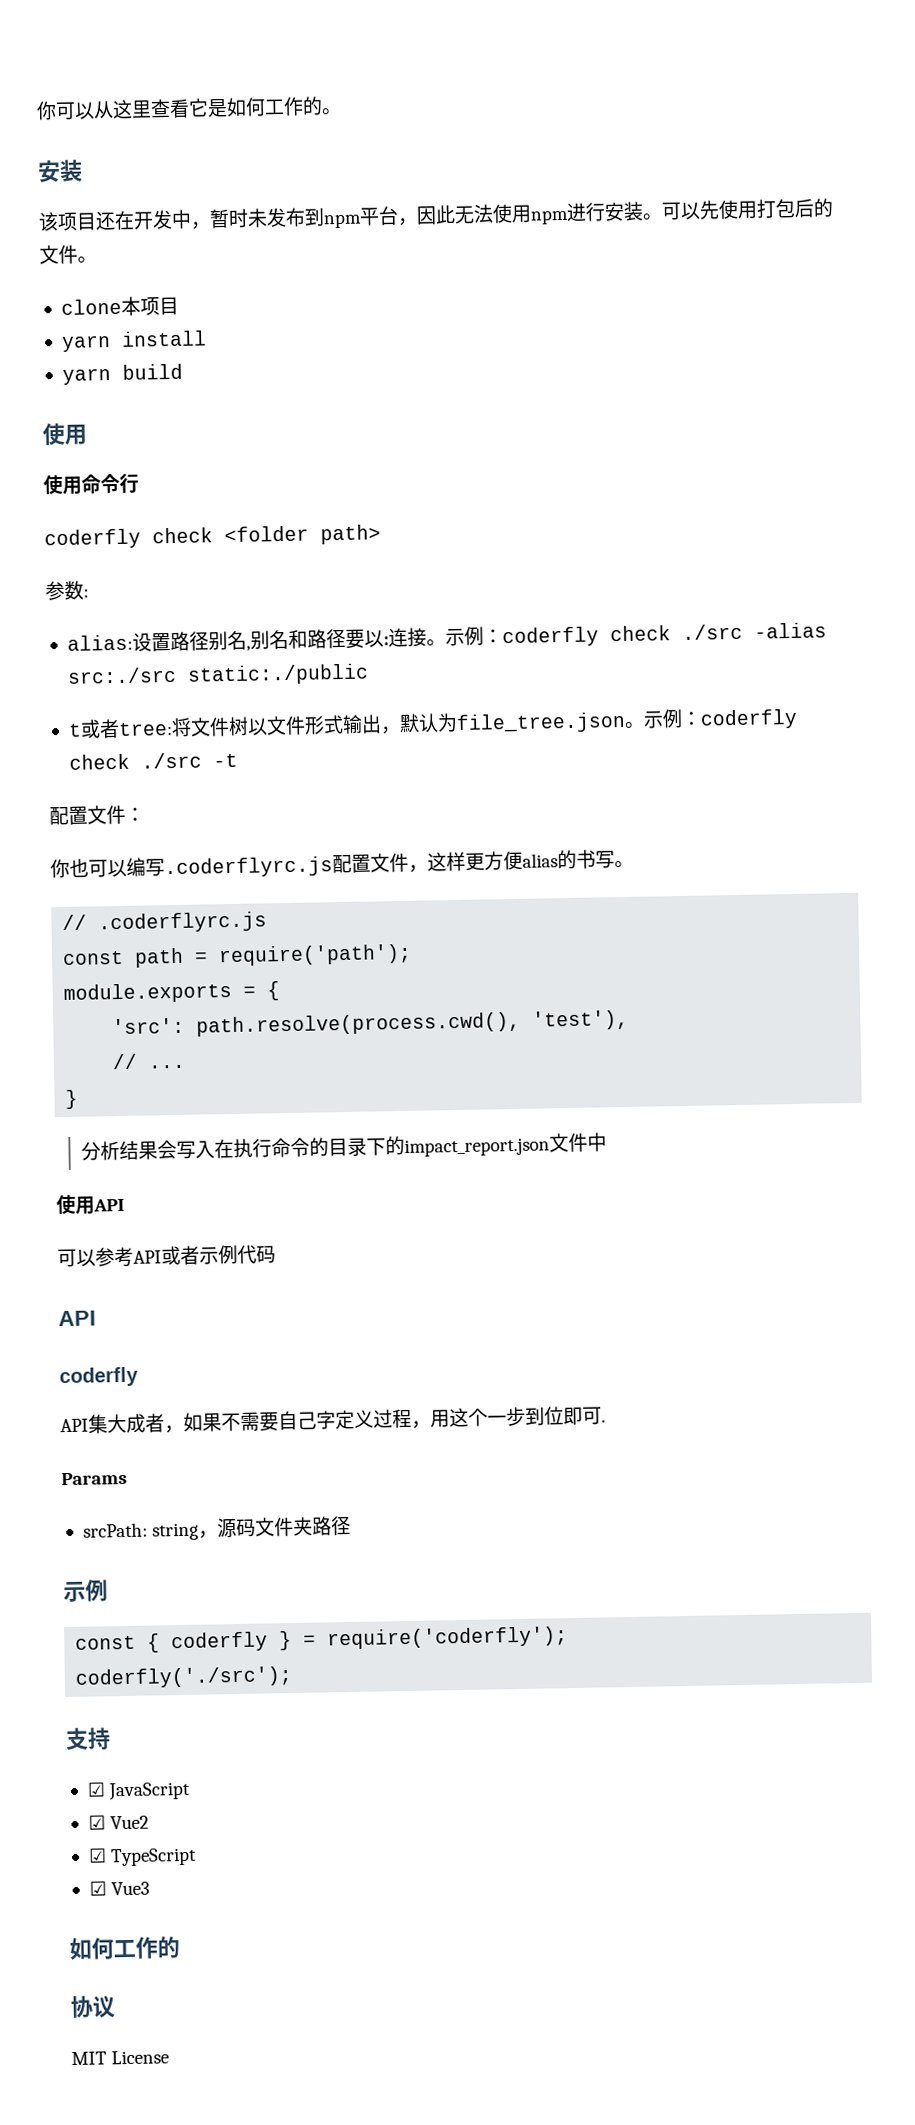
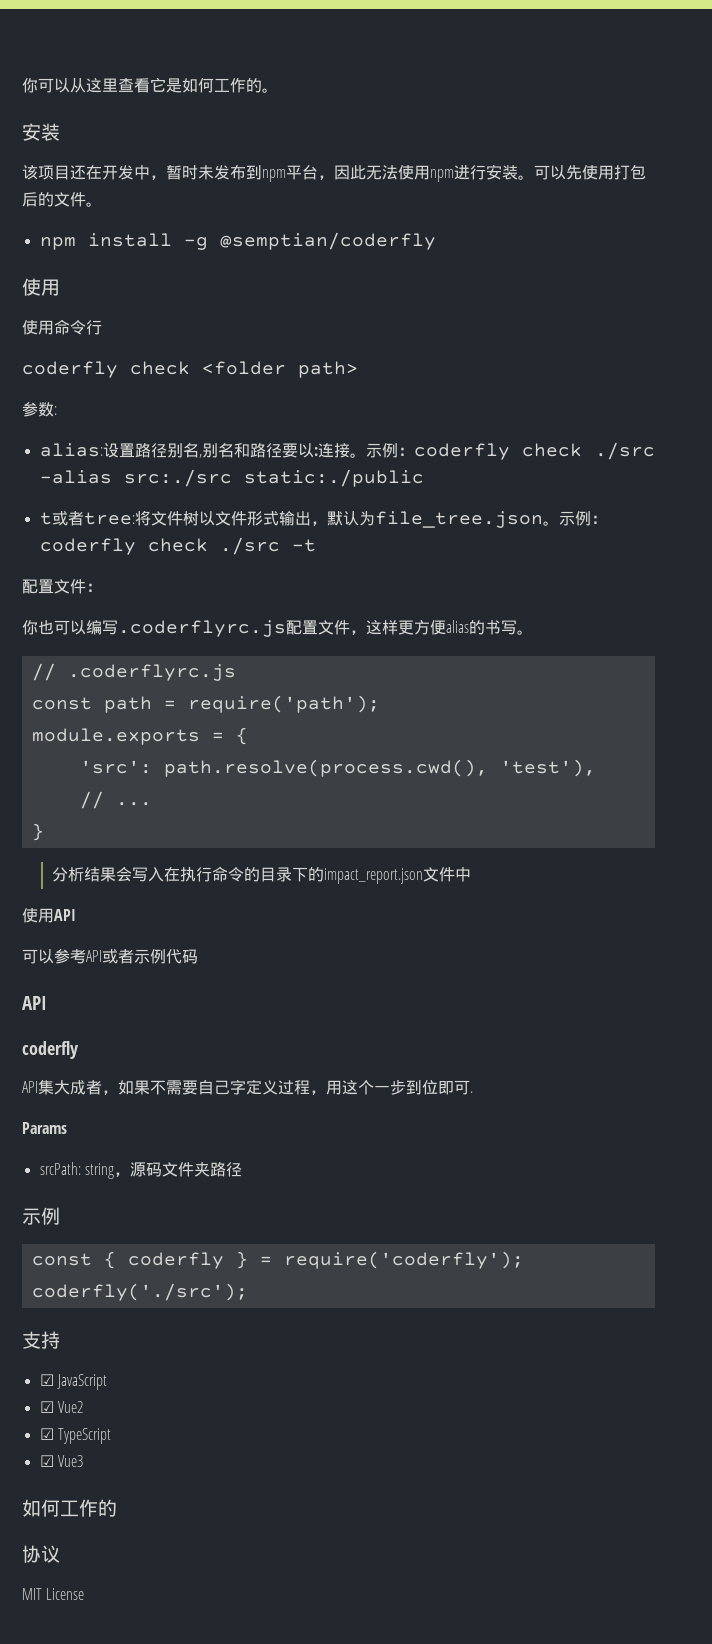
- clone本项目
- yarn install
- yarn build
+ npm install -g @semptian/coderfly

